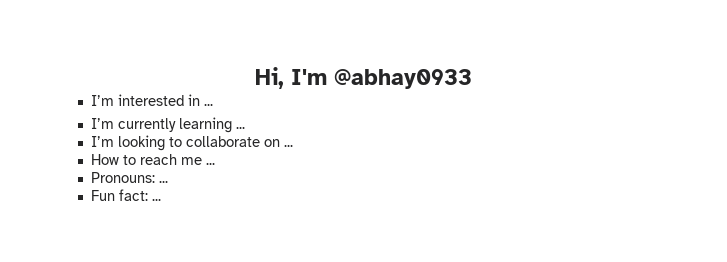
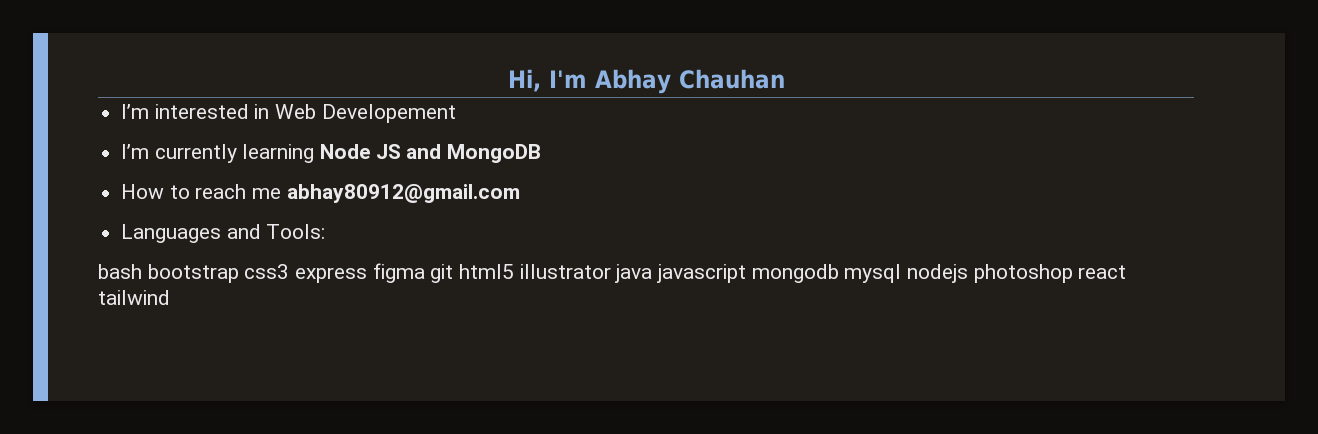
- Hi, I'm @abhay0933
+ Hi, I'm Abhay Chauhan
- I’m interested in ...
+ I’m interested in Web Developement
- I’m currently learning ...
- I’m looking to collaborate on ...
- How to reach me ...
- Pronouns: ...
- Fun fact: ...
+ I’m currently learning Node JS and MongoDB
+ How to reach me abhay80912@gmail.com
+ Languages and Tools:
+ bash bootstrap css3 express figma git html5 illustrator java javascript mongodb mysql nodejs photoshop react tailwind

